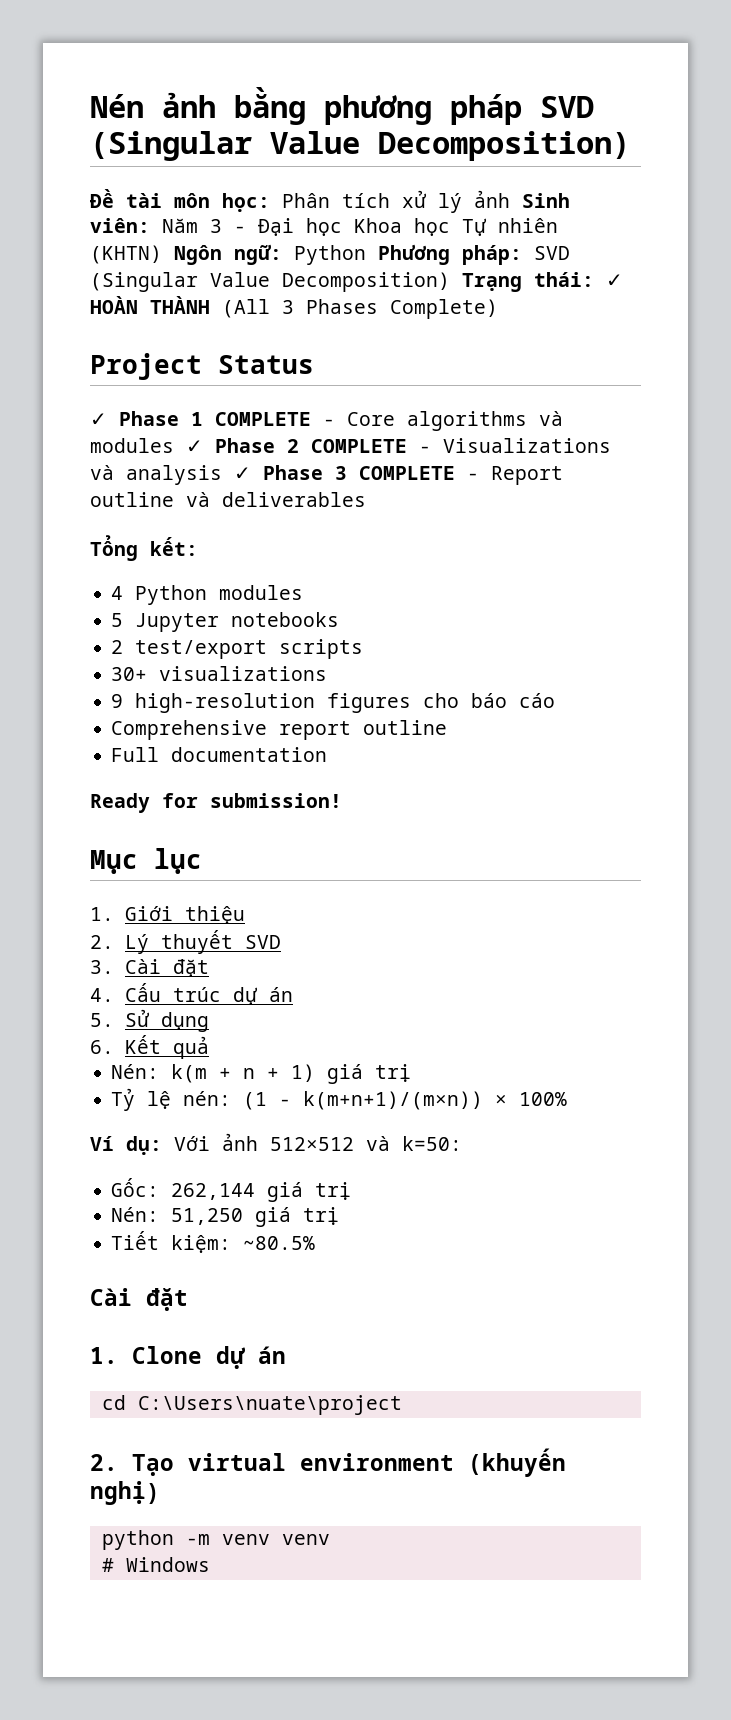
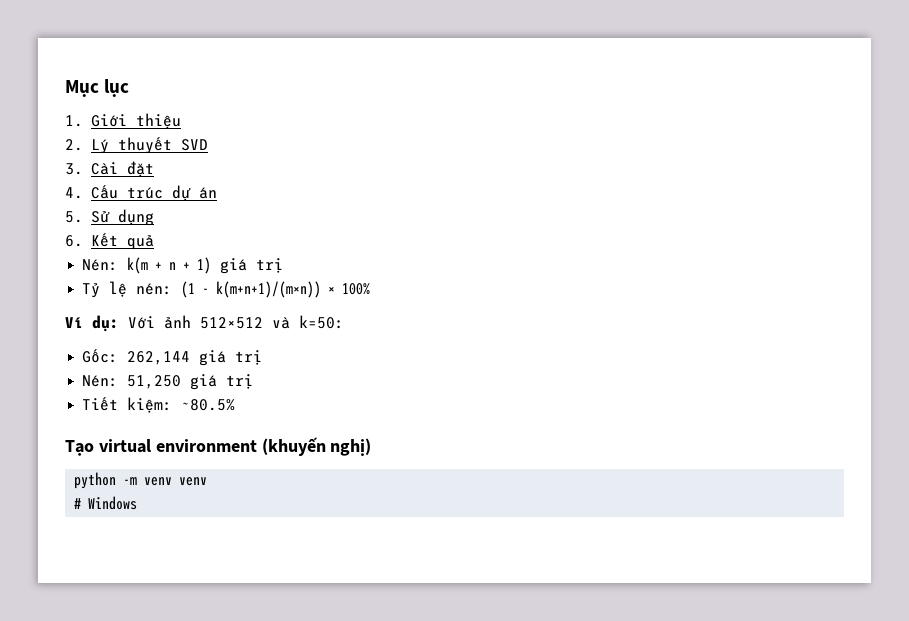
- Nén ảnh bằng phương pháp SVD (Singular Value Decomposition)
- Đề tài môn học: Phân tích xử lý ảnh Sinh viên: Năm 3 - Đại học Khoa học Tự nhiên (KHTN) Ngôn ngữ: Python Phương pháp: SVD (Singular Value Decomposition) Trạng thái: ✓ HOÀN THÀNH (All 3 Phases Complete)
- Project Status
- ✓ Phase 1 COMPLETE - Core algorithms và modules ✓ Phase 2 COMPLETE - Visualizations và analysis ✓ Phase 3 COMPLETE - Report outline và deliverables
- Tổng kết:
- 4 Python modules
- 5 Jupyter notebooks
- 2 test/export scripts
- 30+ visualizations
- 9 high-resolution figures cho báo cáo
- Comprehensive report outline
- Full documentation
- Ready for submission!
  Tiết kiệm: ~80.5%
- Cài đặt
- 1. Clone dự án
- cd C:\Users\nuate\project
- 2. Tạo virtual environment (khuyến nghị)
+ Tạo virtual environment (khuyến nghị)

